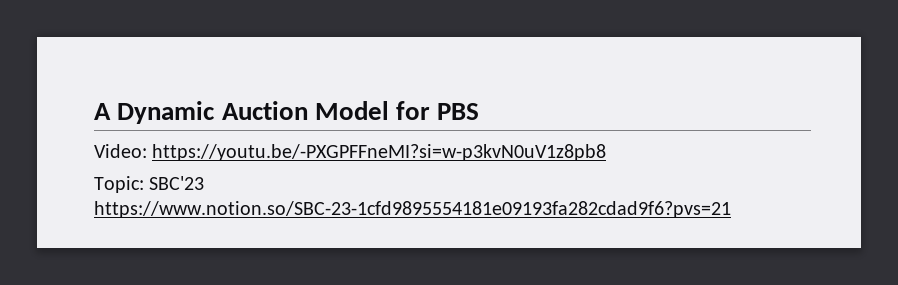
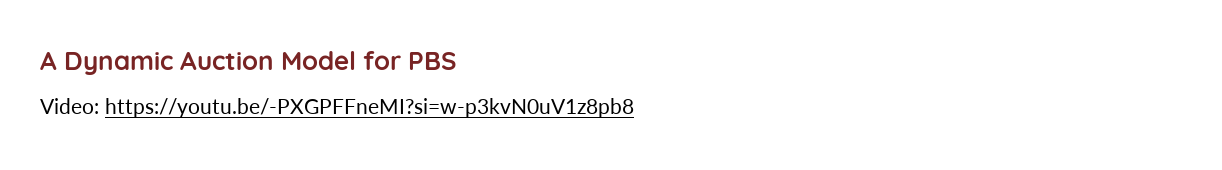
- Topic: SBC'23 https://www.notion.so/SBC-23-1cfd9895554181e09193fa282cdad9f6?pvs=21

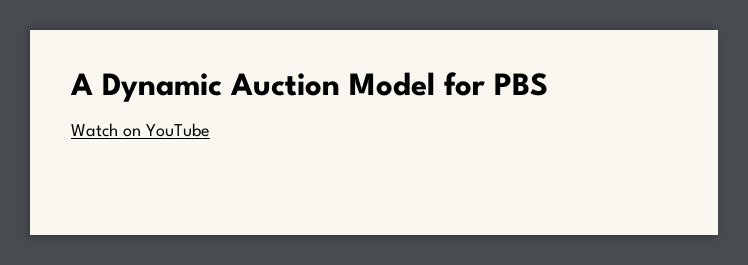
- Video: https://youtu.be/-PXGPFFneMI?si=w-p3kvN0uV1z8pb8
+ Watch on YouTube

